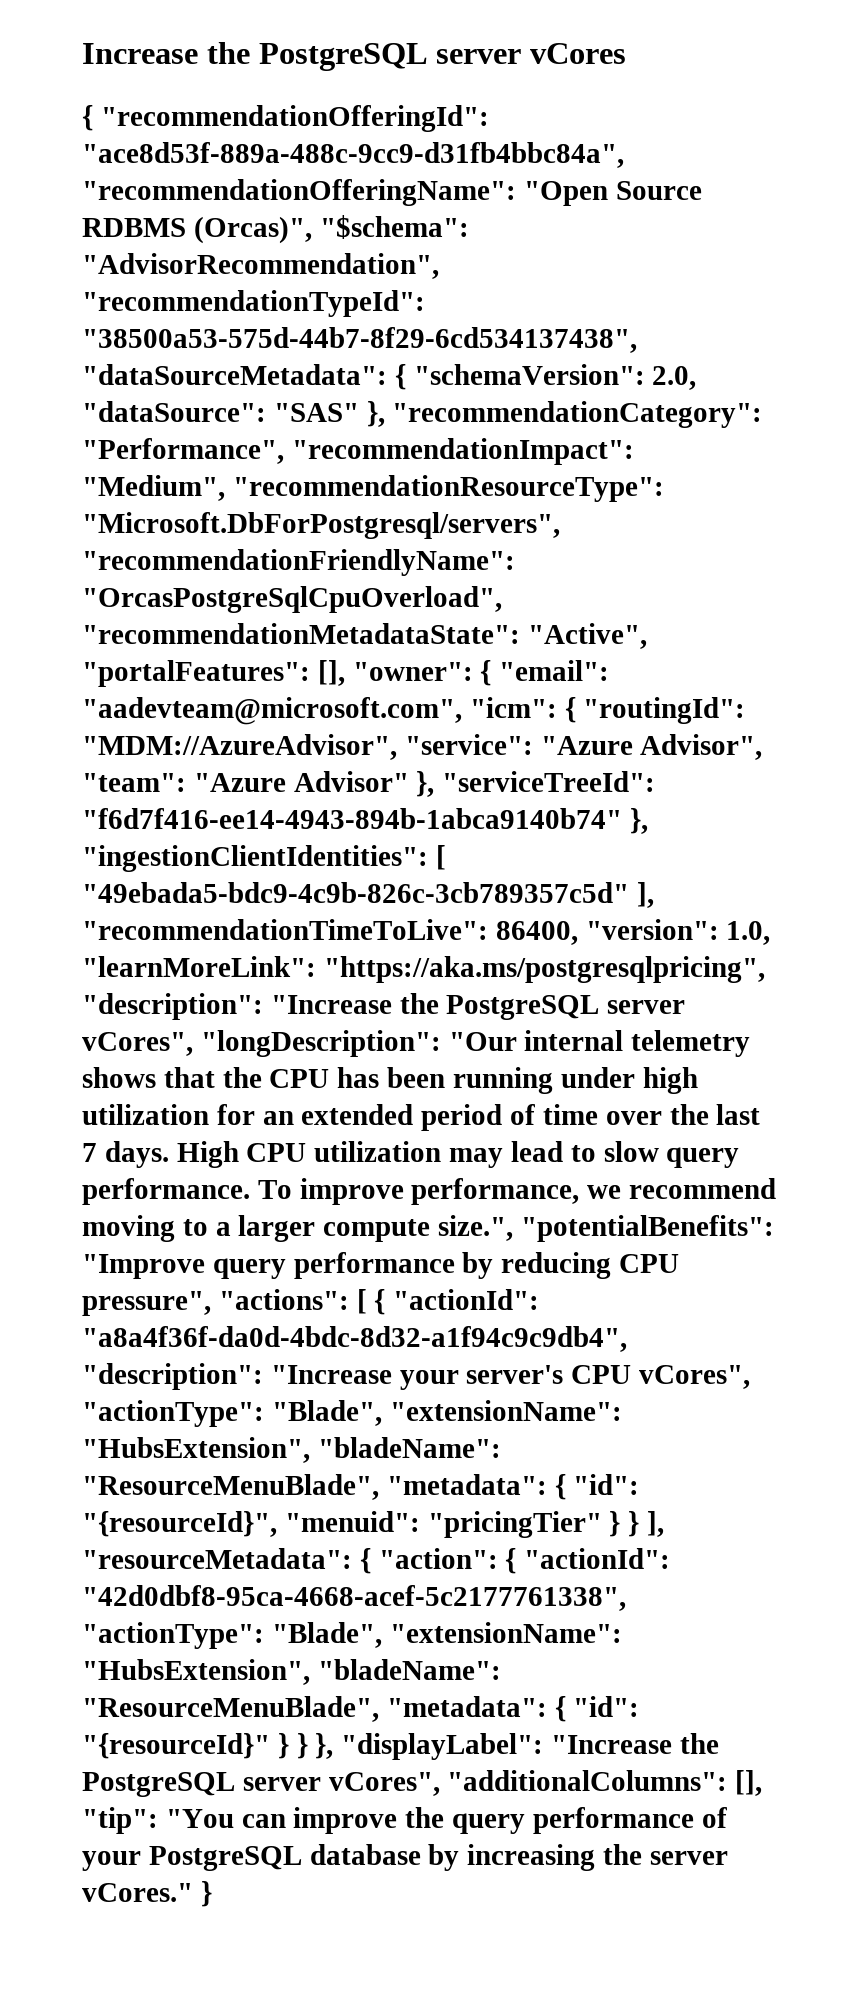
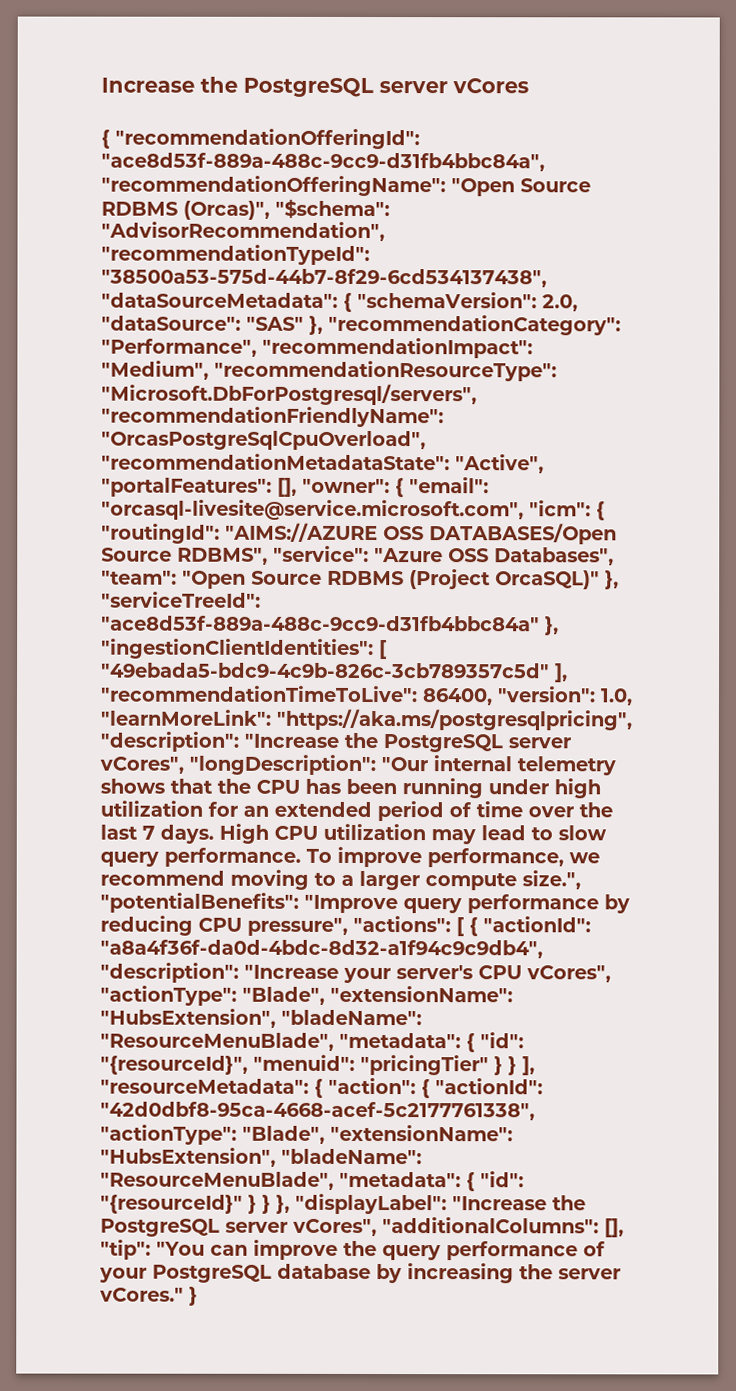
- "aadevteam@microsoft.com", "icm":
+ "orcasql-livesite@service.microsoft.com", "icm":
- "MDM://AzureAdvisor", "service": "Azure Advisor", "team": "Azure Advisor" }, "serviceTreeId":
+ "AIMS://AZURE OSS DATABASES/Open Source RDBMS", "service": "Azure OSS Databases", "team": "Open Source RDBMS (Project OrcaSQL)" }, "serviceTreeId":
- "f6d7f416-ee14-4943-894b-1abca9140b74" }, "ingestionClientIdentities":
+ "ace8d53f-889a-488c-9cc9-d31fb4bbc84a" }, "ingestionClientIdentities":

